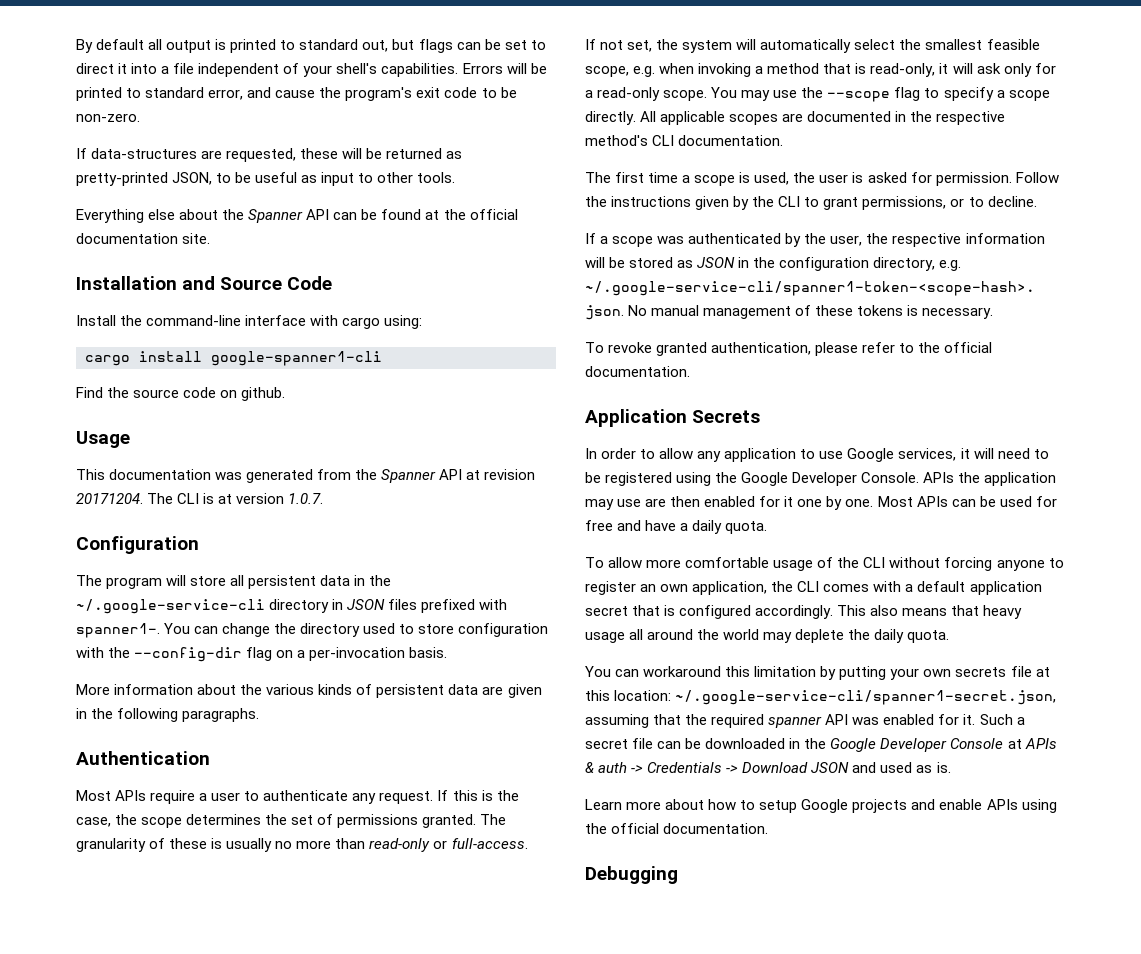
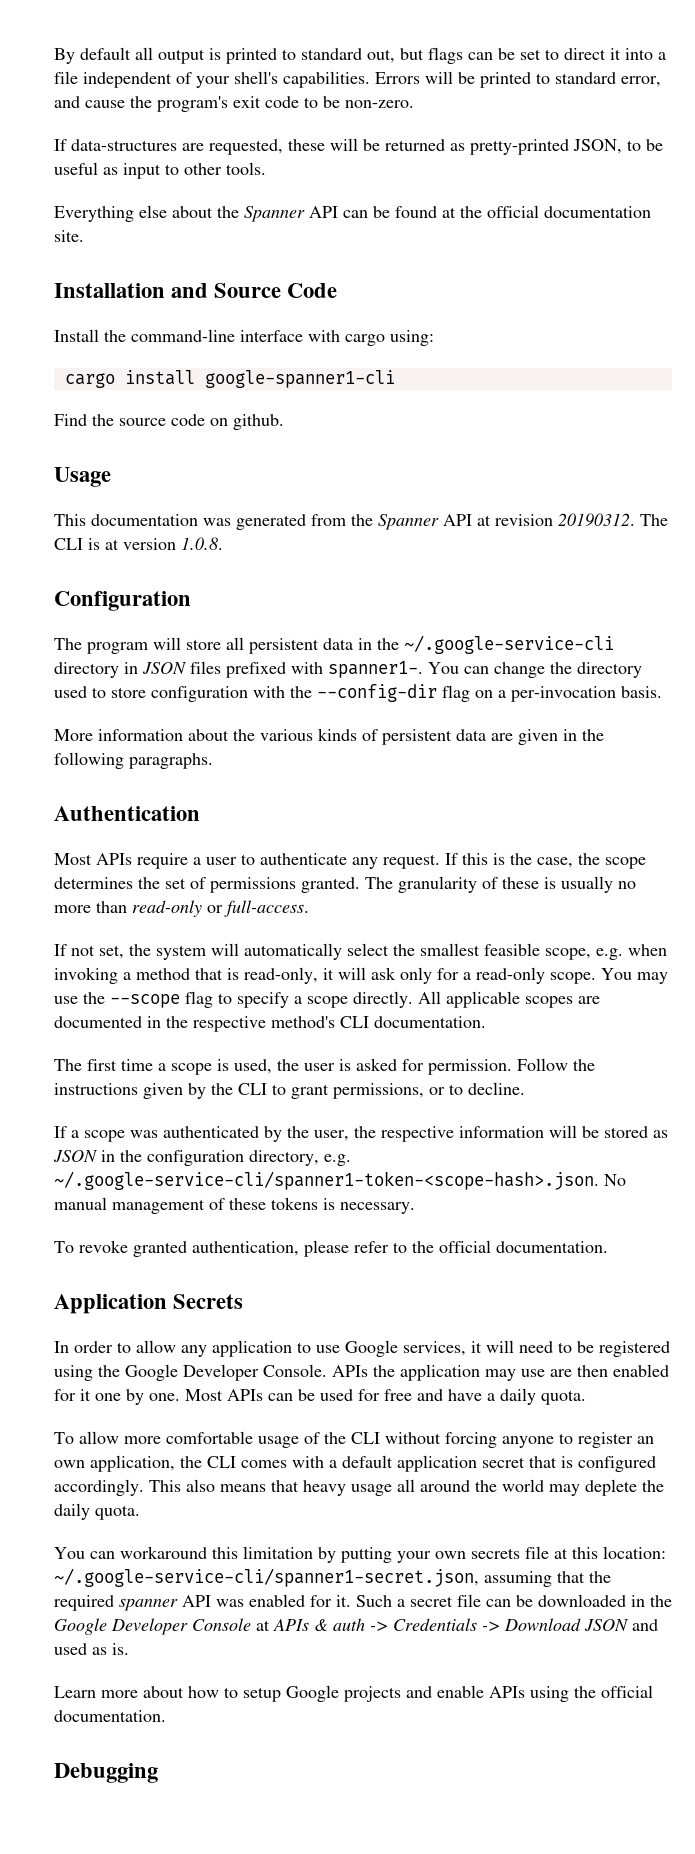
- This documentation was generated from the Spanner API at revision 20171204.
+ This documentation was generated from the Spanner API at revision 20190312.
- The CLI is at version 1.0.7.
+ The CLI is at version 1.0.8.

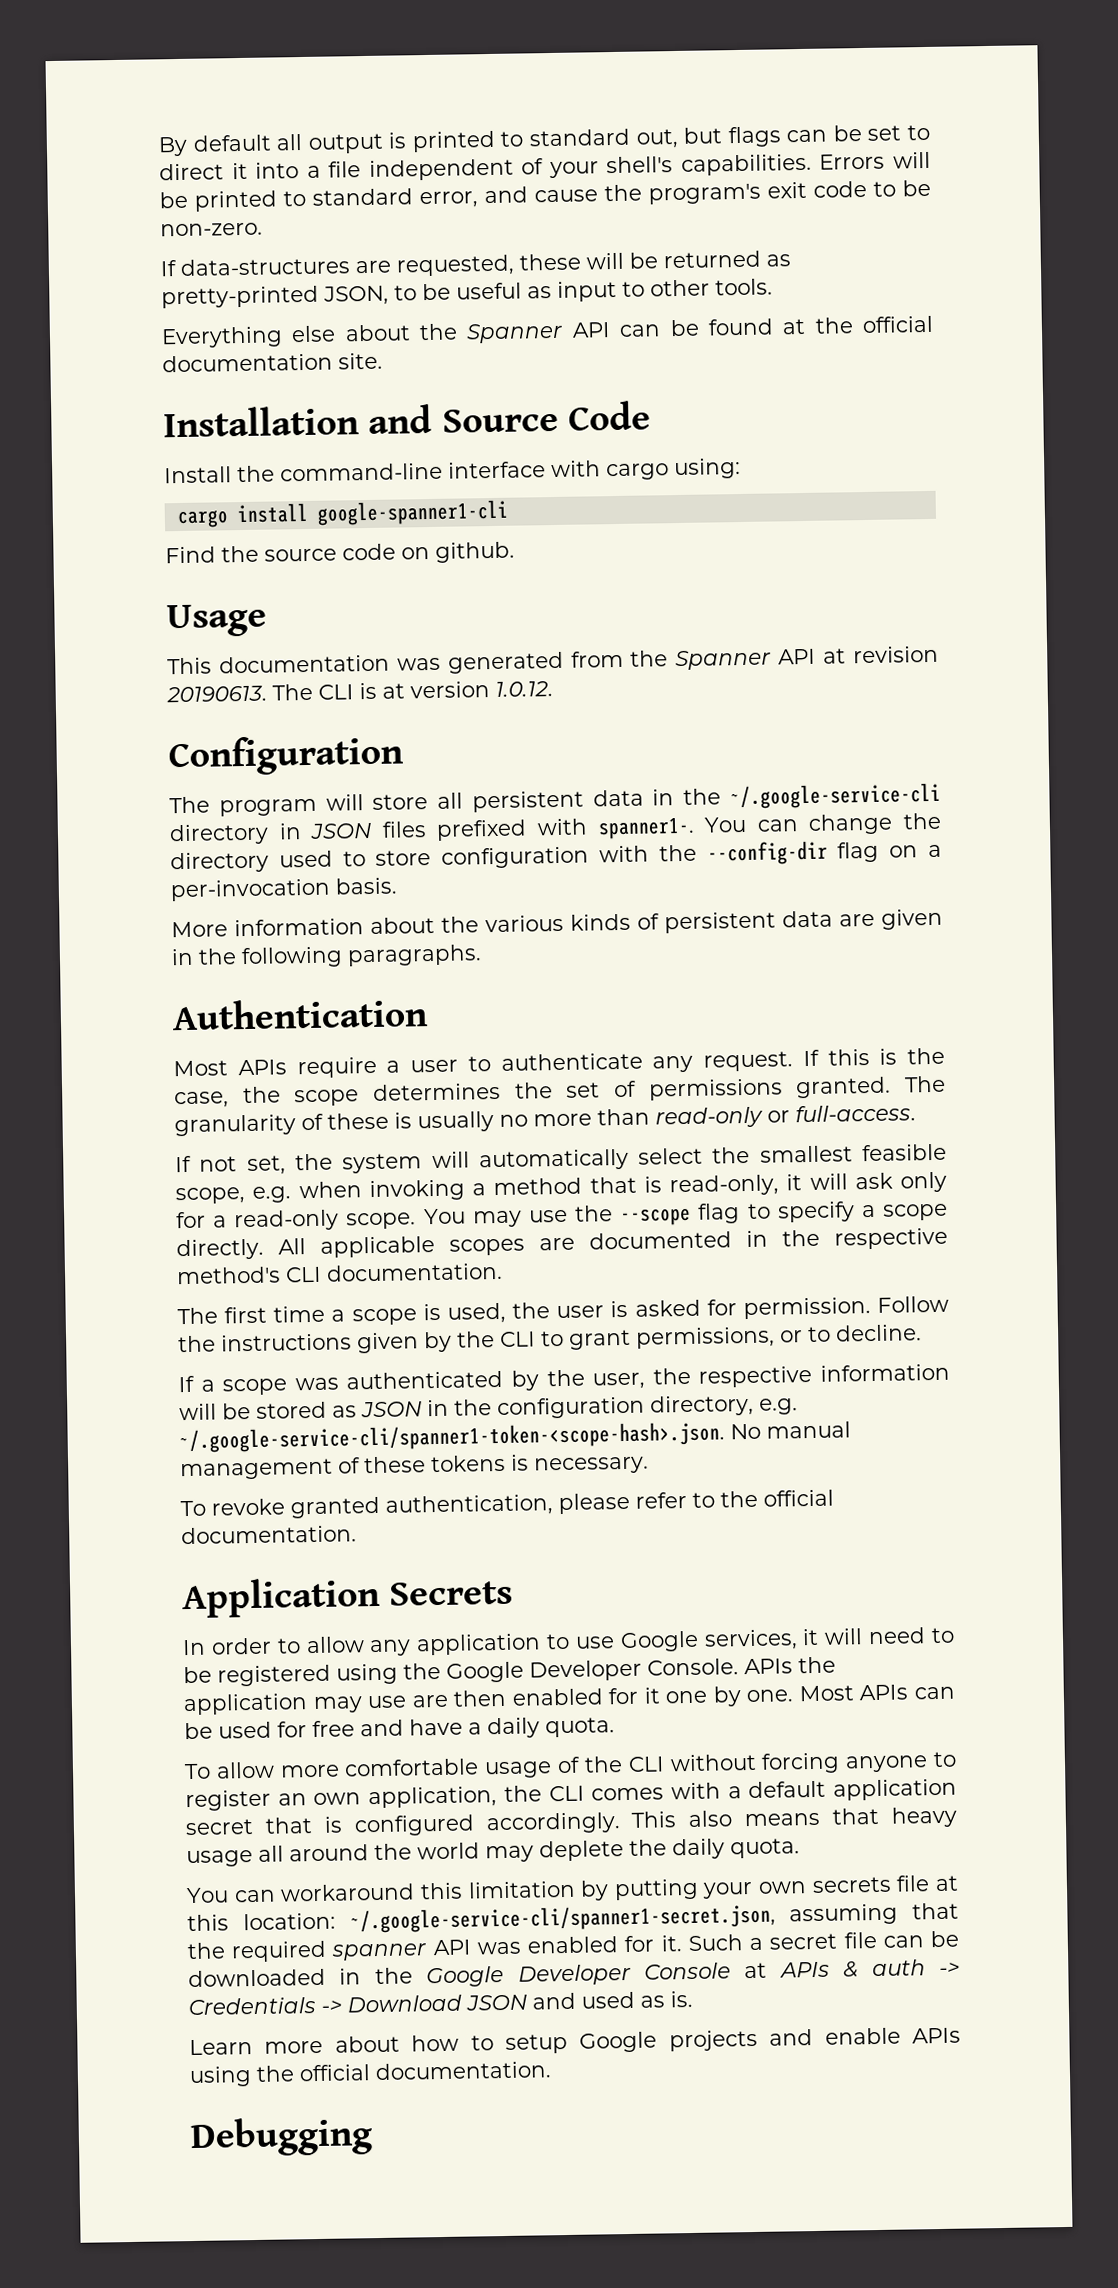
- This documentation was generated from the Spanner API at revision 20190312.
+ This documentation was generated from the Spanner API at revision 20190613.
- The CLI is at version 1.0.8.
+ The CLI is at version 1.0.12.

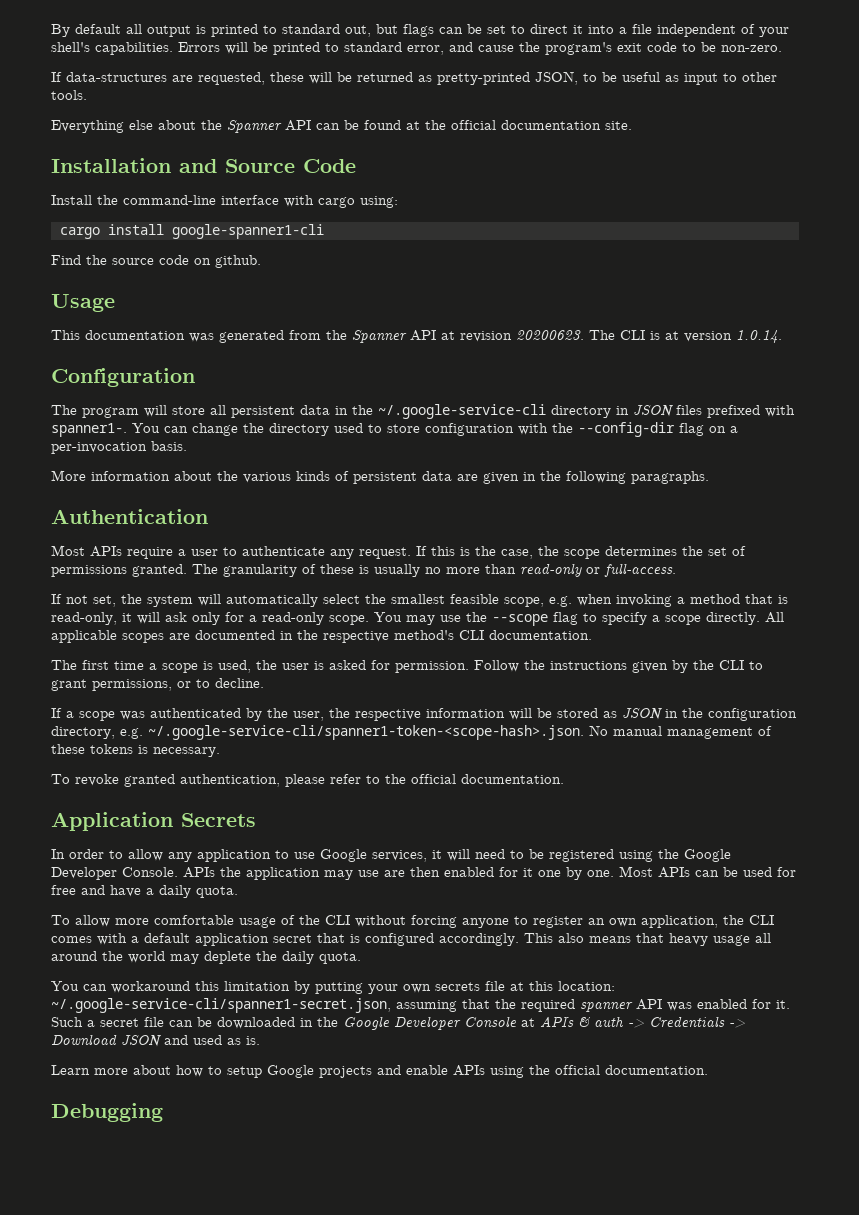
- This documentation was generated from the Spanner API at revision 20190613.
+ This documentation was generated from the Spanner API at revision 20200623.
- The CLI is at version 1.0.12.
+ The CLI is at version 1.0.14.

